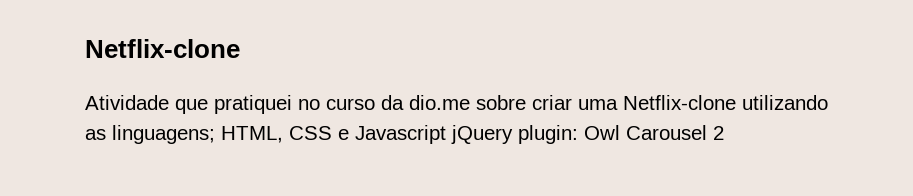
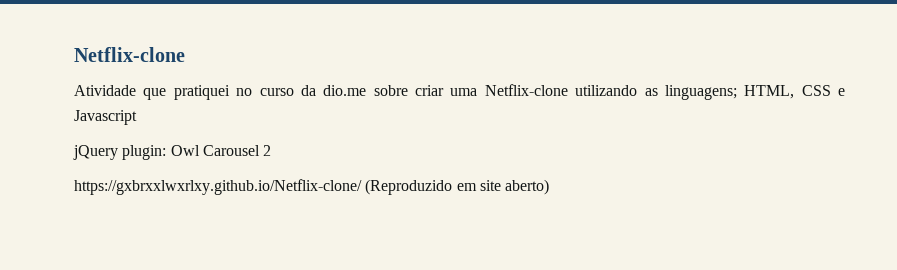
- Atividade que pratiquei no curso da dio.me sobre criar uma Netflix-clone utilizando as linguagens; HTML, CSS e Javascript jQuery plugin: Owl Carousel 2
+ Atividade que pratiquei no curso da dio.me sobre criar uma Netflix-clone utilizando as linguagens; HTML, CSS e Javascript
+ jQuery plugin: Owl Carousel 2
+ https://gxbrxxlwxrlxy.github.io/Netflix-clone/ (Reproduzido em site aberto)

